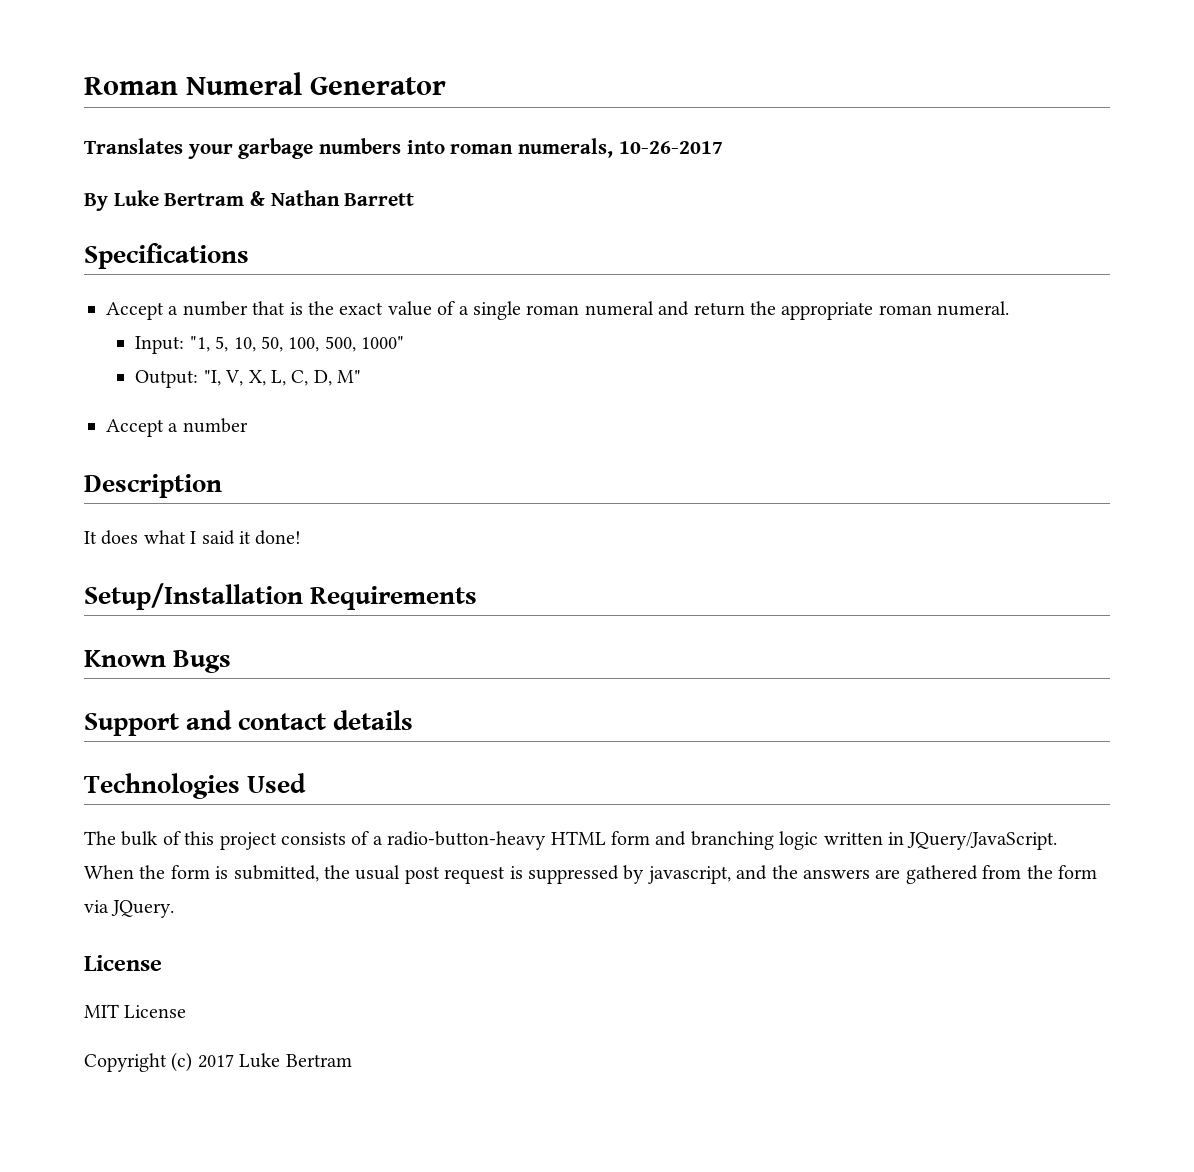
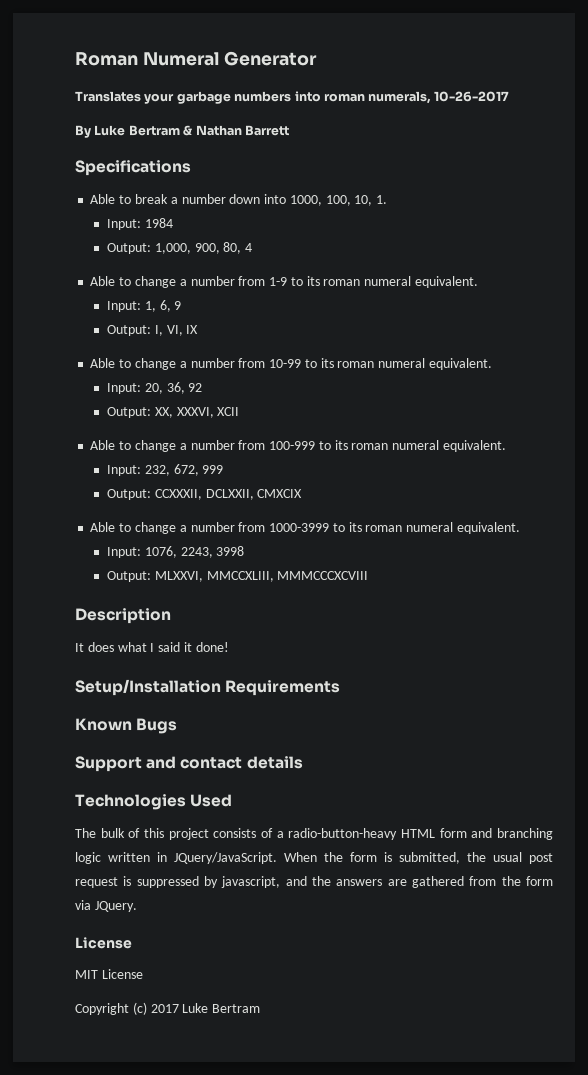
- Accept a number that is the exact value of a single roman numeral and return the appropriate roman numeral.
- Input: "1, 5, 10, 50, 100, 500, 1000"
- Output: "I, V, X, L, C, D, M"
- Accept a number
+ Able to break a number down into 1000, 100, 10, 1.
+ Input: 1984
+ Output: 1,000, 900, 80, 4
+ Able to change a number from 1-9 to its roman numeral equivalent.
+ Input: 1, 6, 9
+ Output: I, VI, IX
+ Able to change a number from 10-99 to its roman numeral equivalent.
+ Input: 20, 36, 92
+ Output: XX, XXXVI, XCII
+ Able to change a number from 100-999 to its roman numeral equivalent.
+ Input: 232, 672, 999
+ Output: CCXXXII, DCLXXII, CMXCIX
+ Able to change a number from 1000-3999 to its roman numeral equivalent.
+ Input: 1076, 2243, 3998
+ Output: MLXXVI, MMCCXLIII, MMMCCCXCVIII

